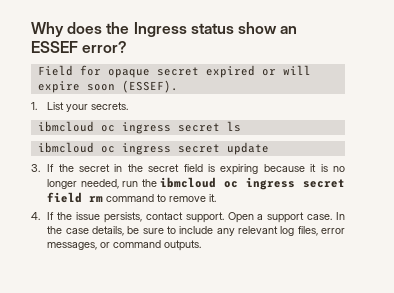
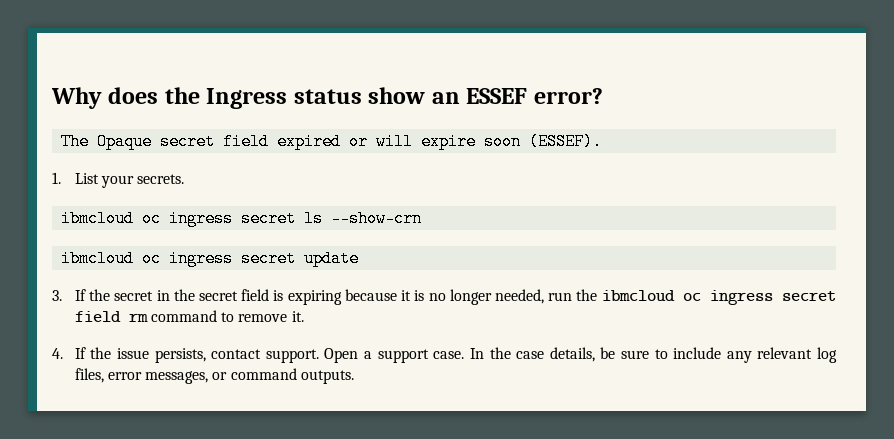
- Field for opaque secret expired or will expire soon (ESSEF).
+ The Opaque secret field expired or will expire soon (ESSEF).
- ibmcloud oc ingress secret ls
+ ibmcloud oc ingress secret ls --show-crn

